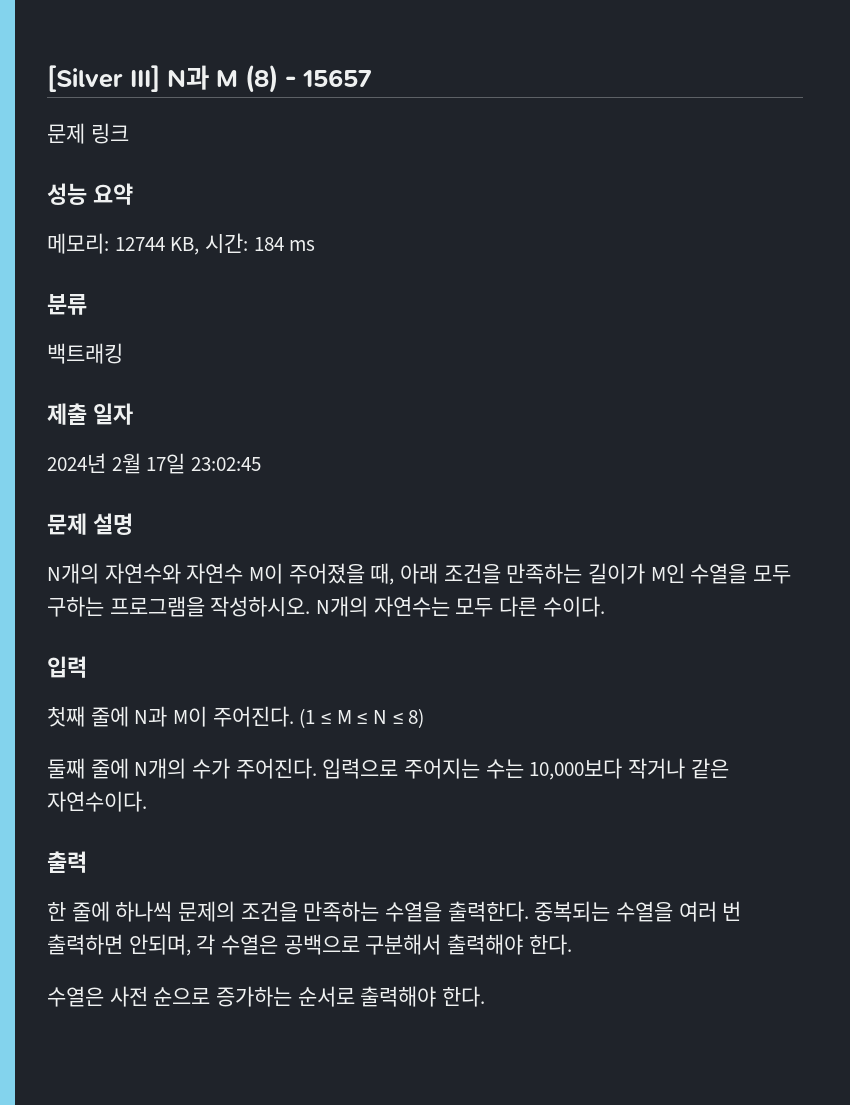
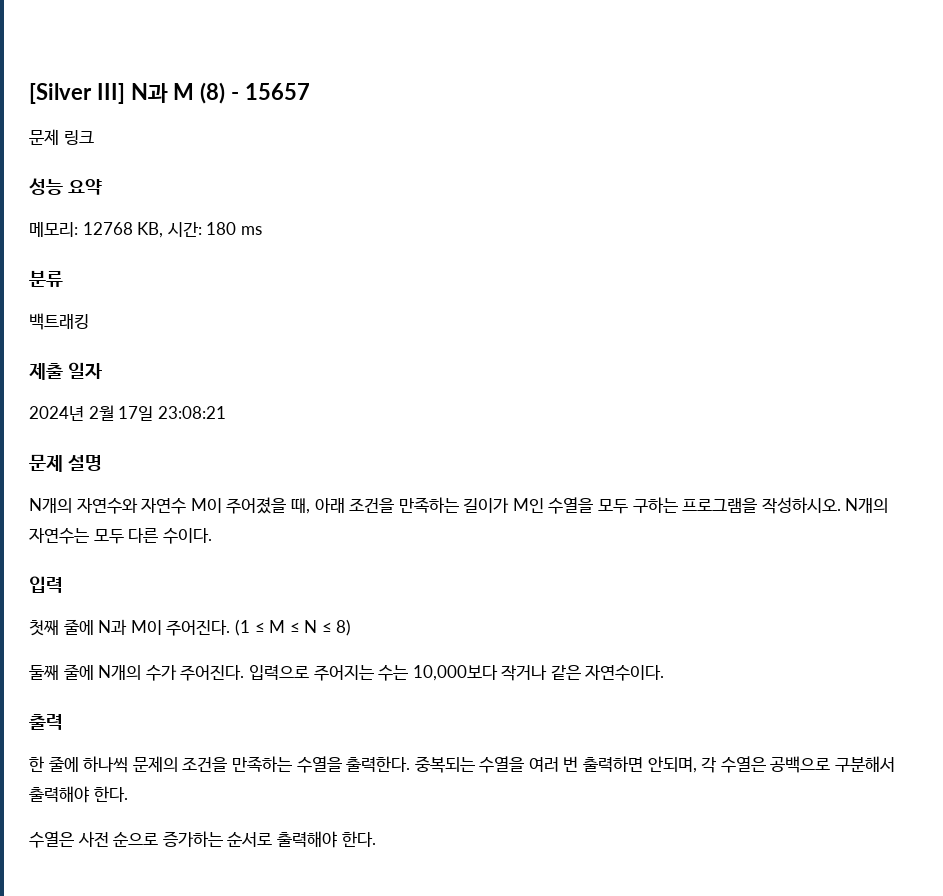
- 메모리: 12744 KB, 시간: 184 ms
+ 메모리: 12768 KB, 시간: 180 ms
- 2024년 2월 17일 23:02:45
+ 2024년 2월 17일 23:08:21

